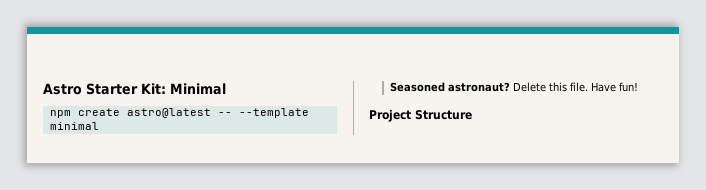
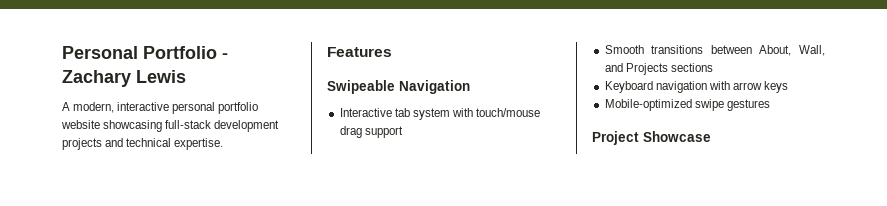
- Astro Starter Kit: Minimal
- npm create astro@latest -- --template minimal
- Seasoned astronaut? Delete this file. Have fun!
+ Personal Portfolio - Zachary Lewis
+ A modern, interactive personal portfolio website showcasing full-stack development projects and technical expertise.
+ Features
+ Swipeable Navigation
+ Interactive tab system with touch/mouse drag support
+ Smooth transitions between About, Wall, and Projects sections
+ Keyboard navigation with arrow keys
+ Mobile-optimized swipe gestures
- Project Structure
+ Project Showcase

